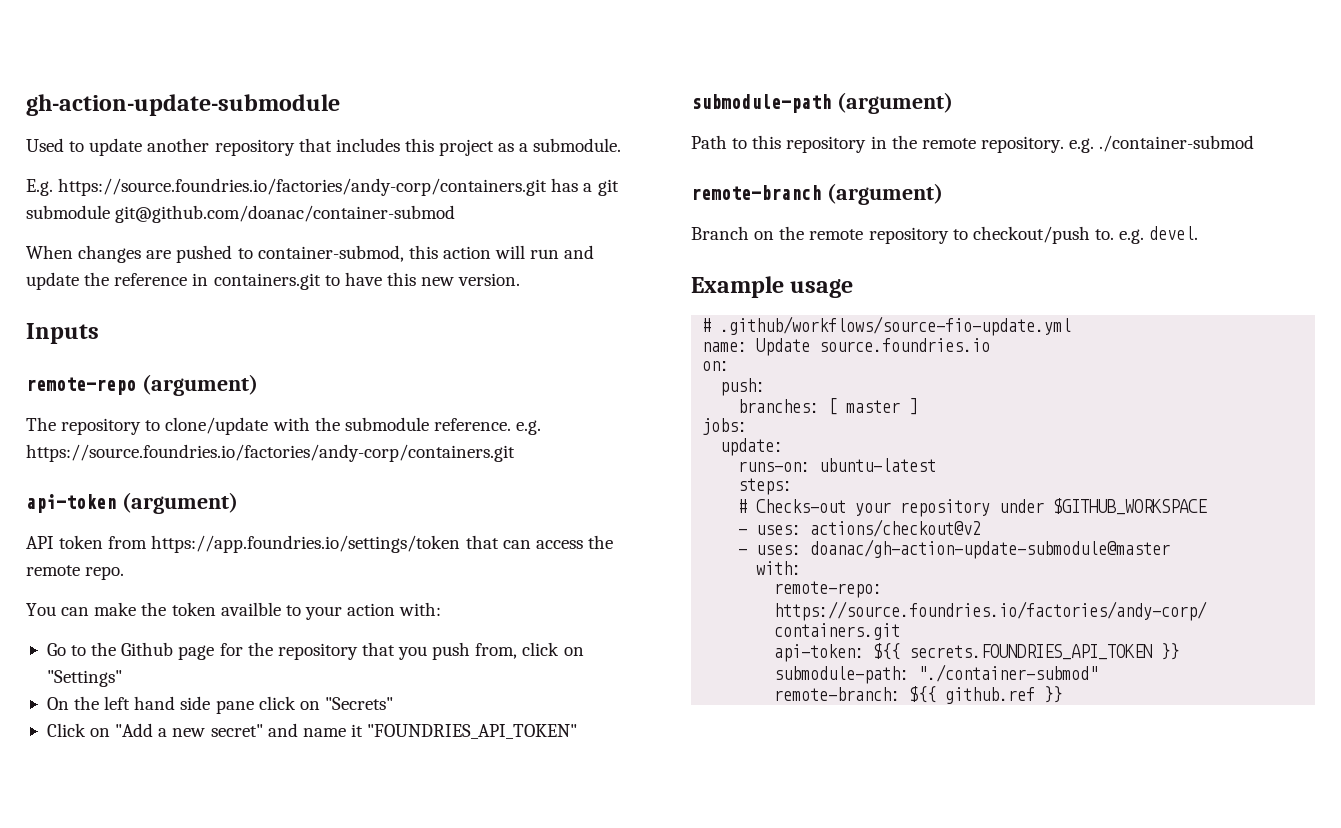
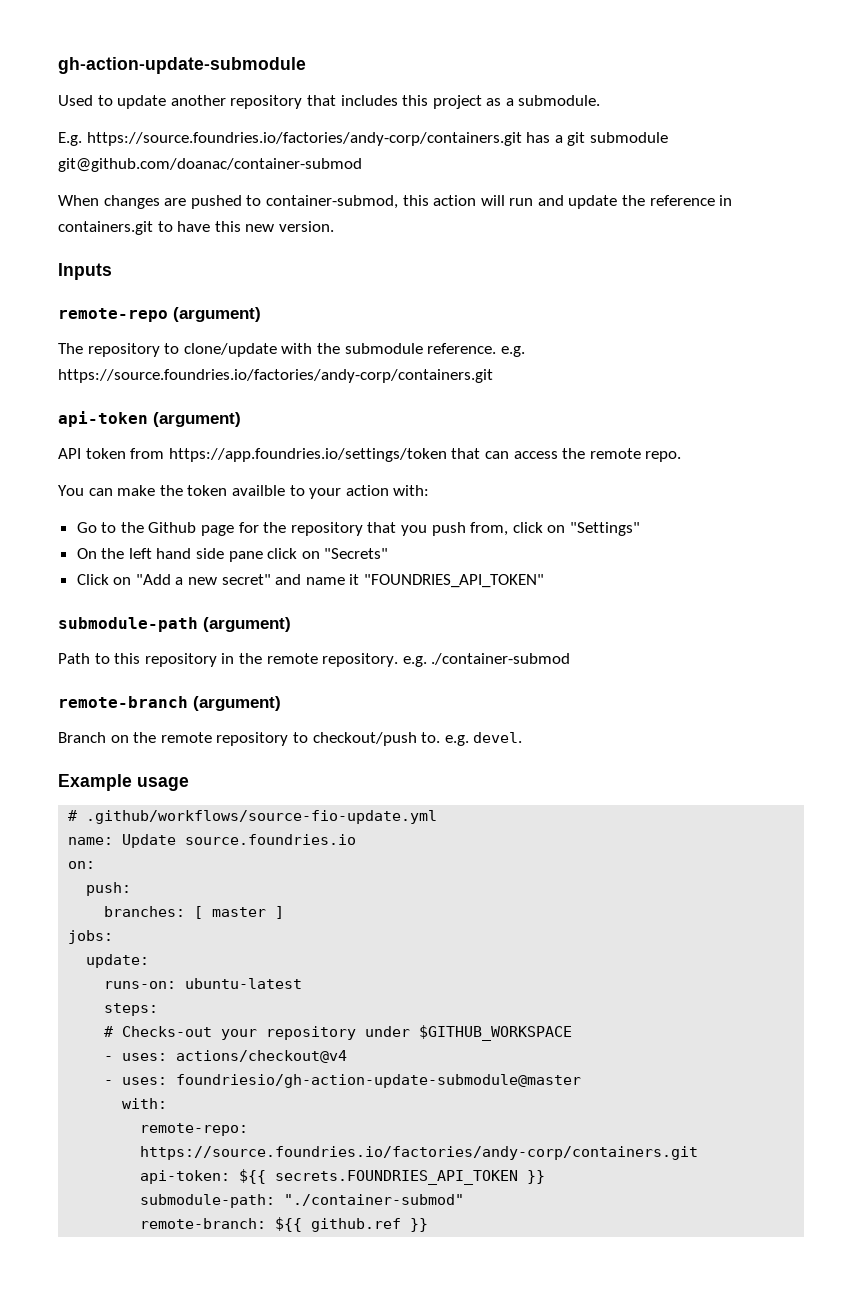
- - uses: actions/checkout@v2
- - uses: doanac/gh-action-update-submodule@master
+ - uses: actions/checkout@v4
+ - uses: foundriesio/gh-action-update-submodule@master

